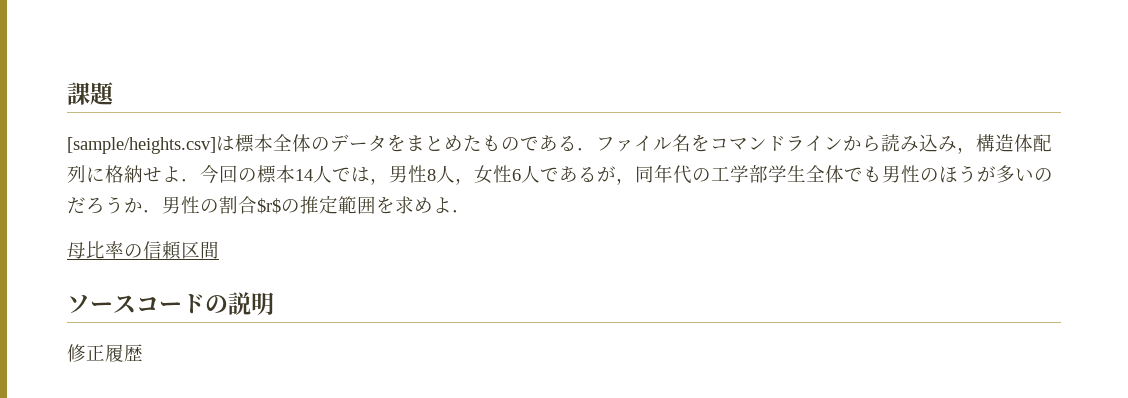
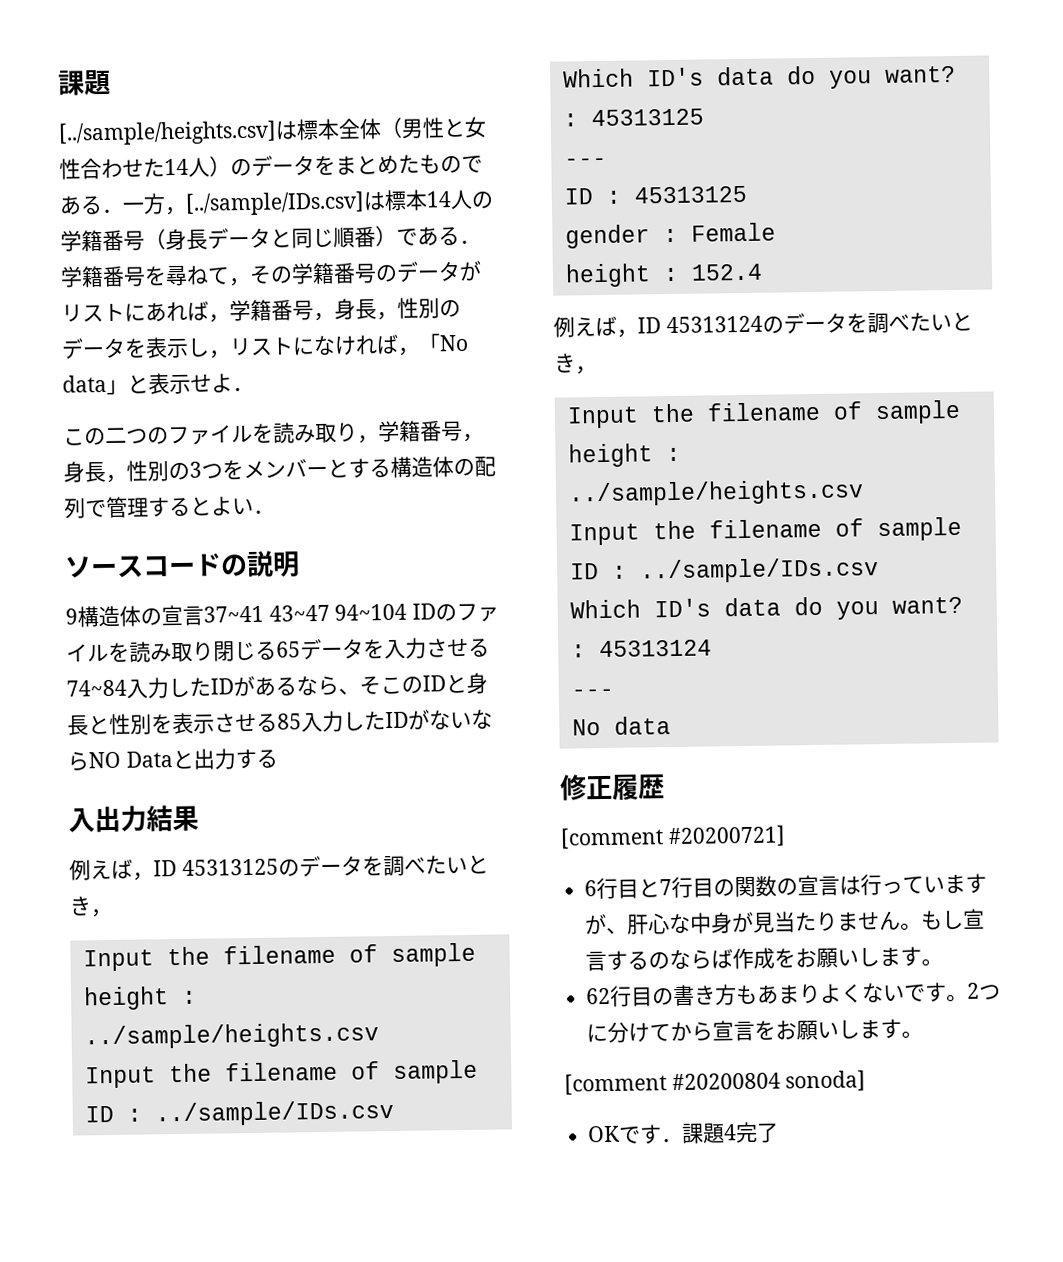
- [sample/heights.csv]は標本全体のデータをまとめたものである．ファイル名をコマンドラインから読み込み，構造体配列に格納せよ．今回の標本14人では，男性8人，女性6人であるが，同年代の工学部学生全体でも男性のほうが多いのだろうか．男性の割合$r$の推定範囲を求めよ．
- 母比率の信頼区間
+ [../sample/heights.csv]は標本全体（男性と女性合わせた14人）のデータをまとめたものである．一方，[../sample/IDs.csv]は標本14人の学籍番号（身長データと同じ順番）である．学籍番号を尋ねて，その学籍番号のデータがリストにあれば，学籍番号，身長，性別のデータを表示し，リストになければ，「No data」と表示せよ．
+ この二つのファイルを読み取り，学籍番号，身長，性別の3つをメンバーとする構造体の配列で管理するとよい．
+ 9構造体の宣言37~41 43~47 94~104 IDのファイルを読み取り閉じる65データを入力させる74~84入力したIDがあるなら、そこのIDと身長と性別を表示させる85入力したIDがないならNO Dataと出力する
+ 入出力結果
+ 例えば，ID 45313125のデータを調べたいとき，
+ Input the filename of sample height : ../sample/heights.csv
+ Input the filename of sample ID : ../sample/IDs.csv
+ Which ID's data do you want? : 45313125
+ ---
+ ID : 45313125
+ gender : Female
+ height : 152.4
+ 例えば，ID 45313124のデータを調べたいとき，
+ Input the filename of sample height : ../sample/heights.csv
+ Input the filename of sample ID : ../sample/IDs.csv
+ Which ID's data do you want? : 45313124
+ ---
+ No data
  修正履歴
+ [comment #20200721]
+ 6行目と7行目の関数の宣言は行っていますが、肝心な中身が見当たりません。もし宣言するのならば作成をお願いします。
+ 62行目の書き方もあまりよくないです。2つに分けてから宣言をお願いします。
+ [comment #20200804 sonoda]
+ OKです．課題4完了

